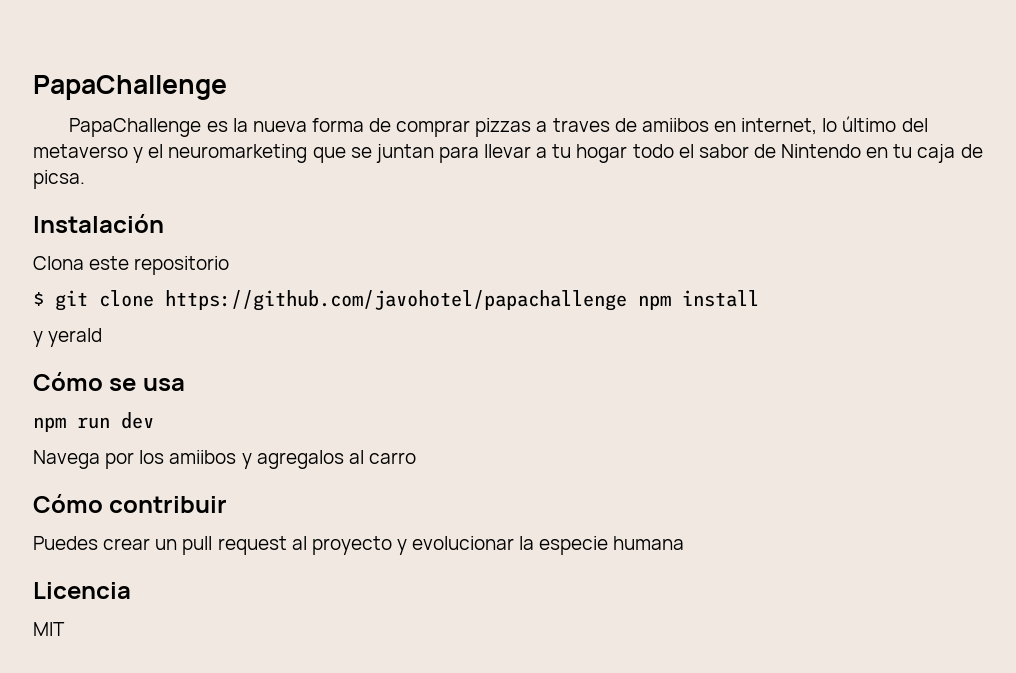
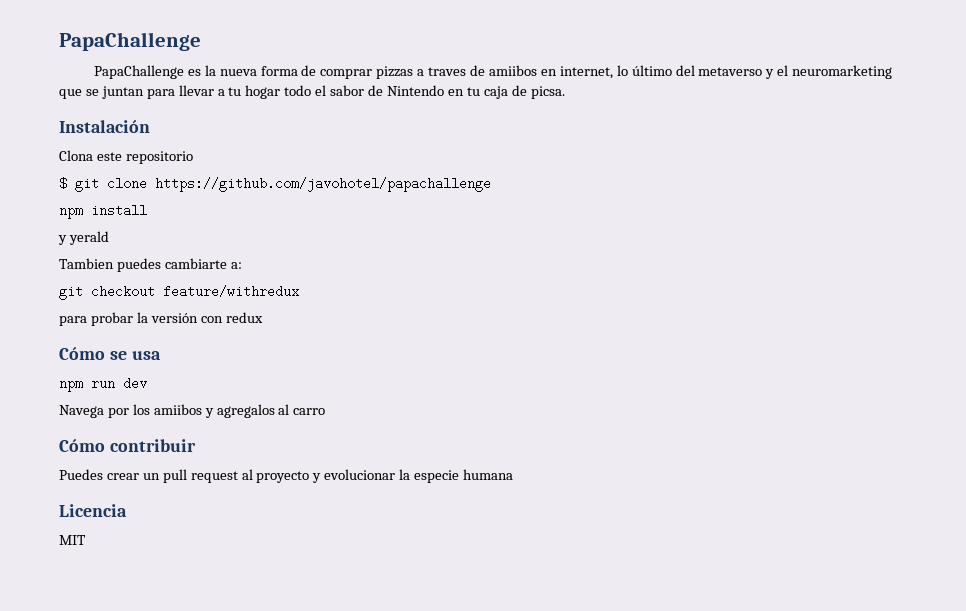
- $ git clone https://github.com/javohotel/papachallenge npm install
+ $ git clone https://github.com/javohotel/papachallenge
+ npm install
+ Tambien puedes cambiarte a:
+ git checkout feature/withredux
+ para probar la versión con redux

